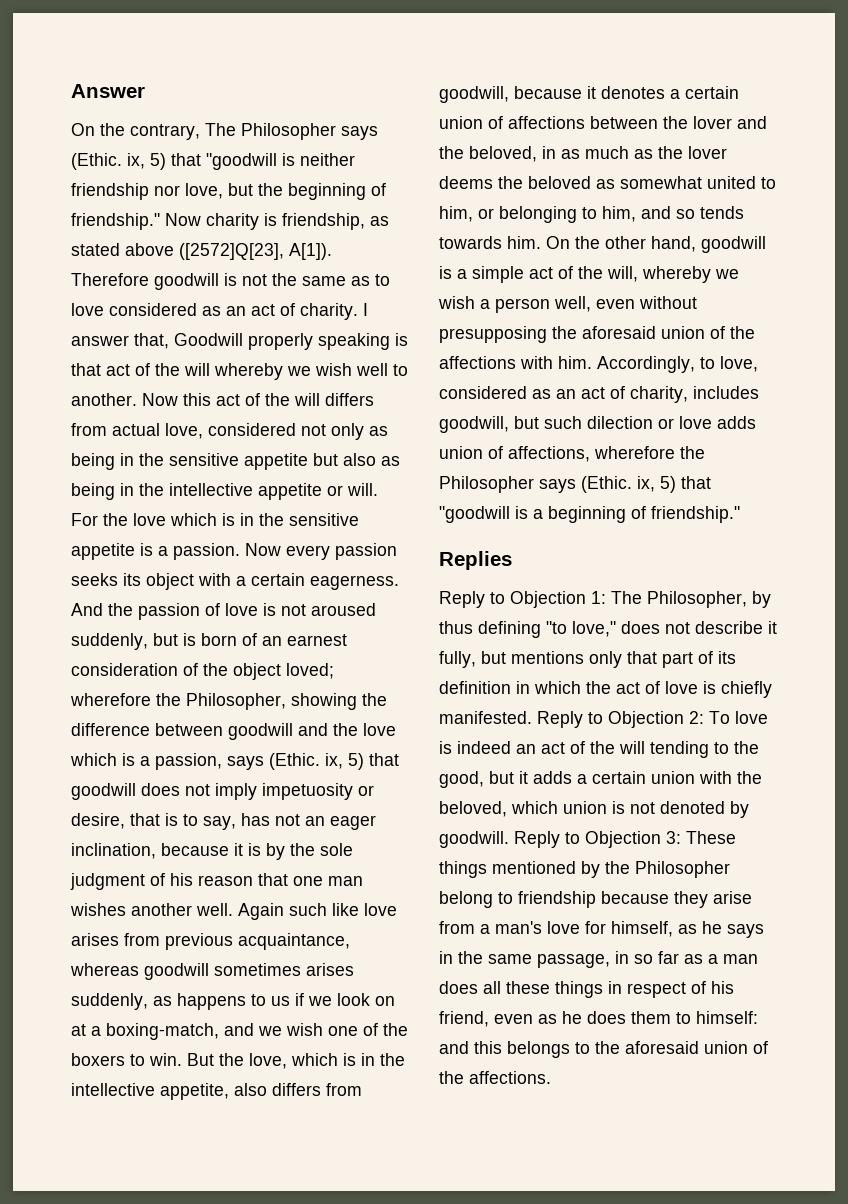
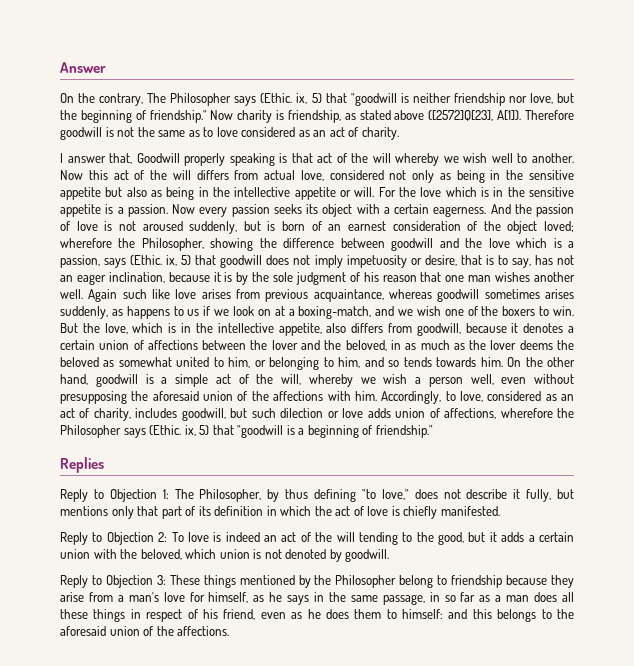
- Therefore goodwill is not the same as to love considered as an act of charity. I answer that, Goodwill properly speaking is that act of the will whereby we wish well to another.
+ Therefore goodwill is not the same as to love considered as an act of charity.
+ I answer that, Goodwill properly speaking is that act of the will whereby we wish well to another.
- The Philosopher, by thus defining "to love," does not describe it fully, but mentions only that part of its definition in which the act of love is chiefly manifested. Reply to Objection 2:
+ The Philosopher, by thus defining "to love," does not describe it fully, but mentions only that part of its definition in which the act of love is chiefly manifested.
+ Reply to Objection 2:
- To love is indeed an act of the will tending to the good, but it adds a certain union with the beloved, which union is not denoted by goodwill. Reply to Objection 3:
+ To love is indeed an act of the will tending to the good, but it adds a certain union with the beloved, which union is not denoted by goodwill.
+ Reply to Objection 3:

